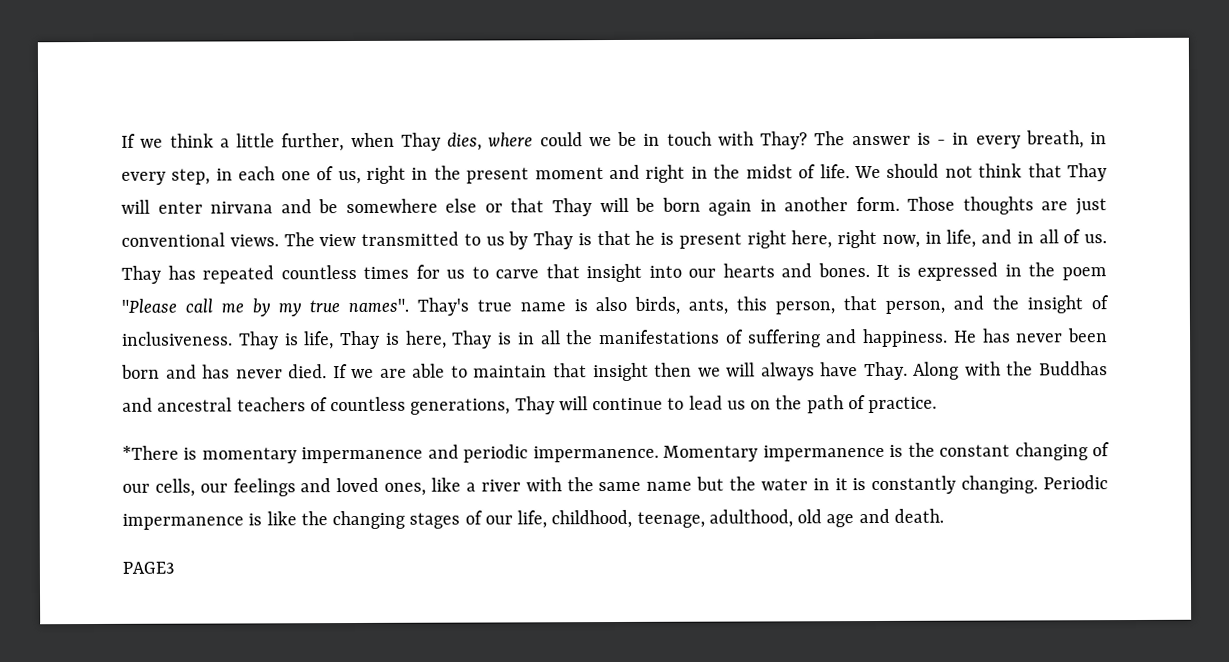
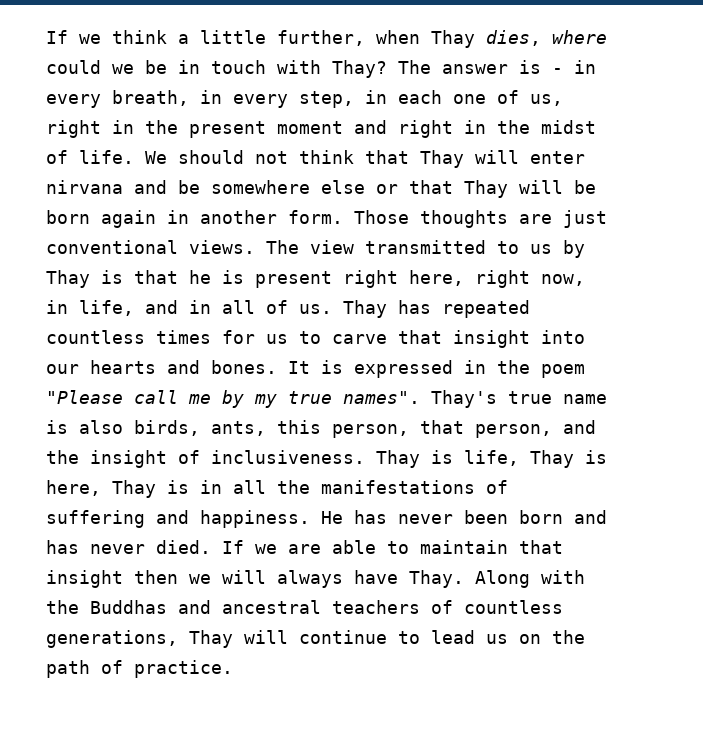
- *There is momentary impermanence and periodic impermanence. Momentary impermanence is the constant changing of our cells, our feelings and loved ones, like a river with the same name but the water in it is constantly changing. Periodic impermanence is like the changing stages of our life, childhood, teenage, adulthood, old age and death.
- PAGE3

